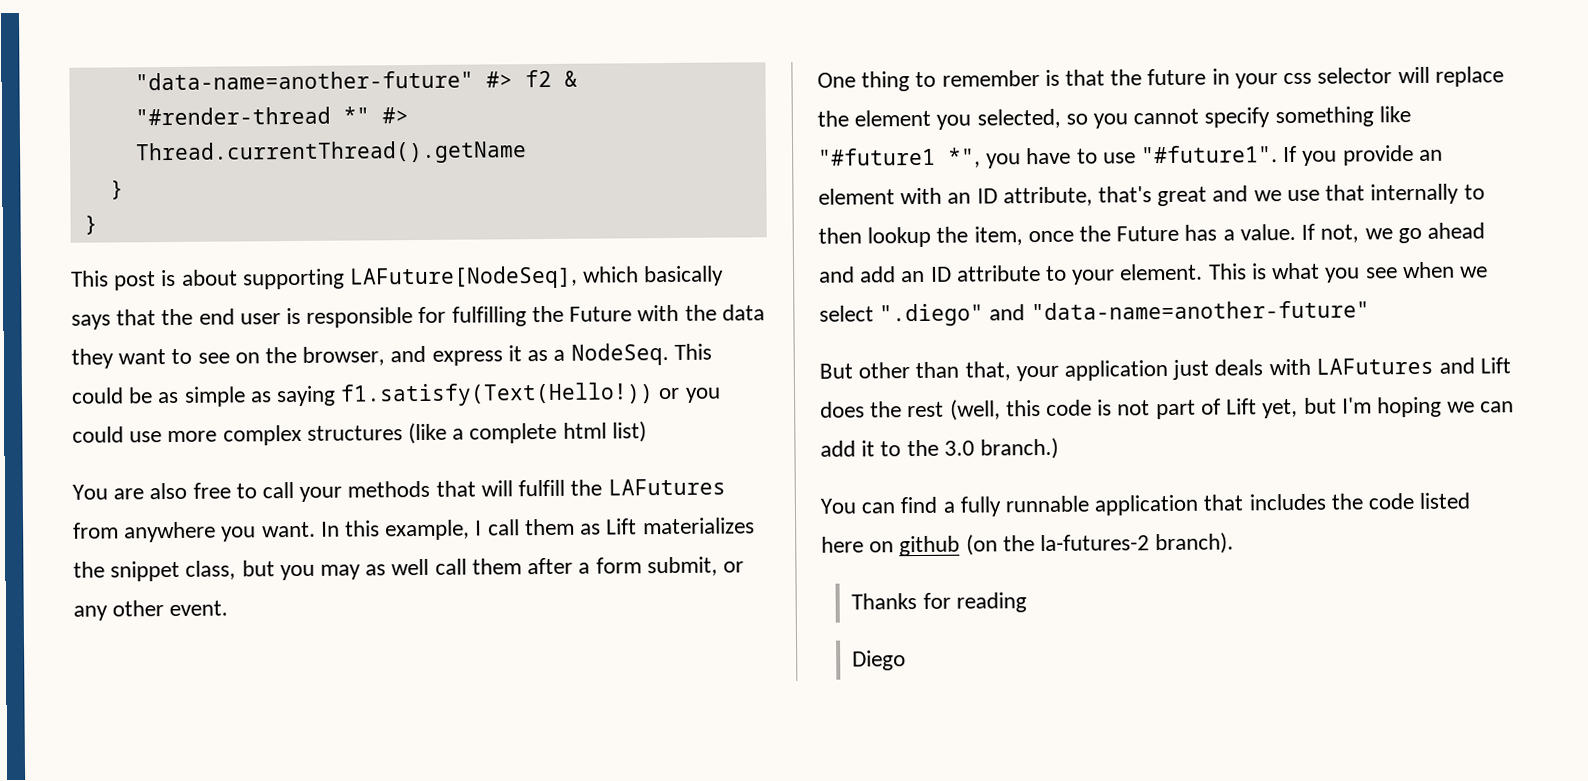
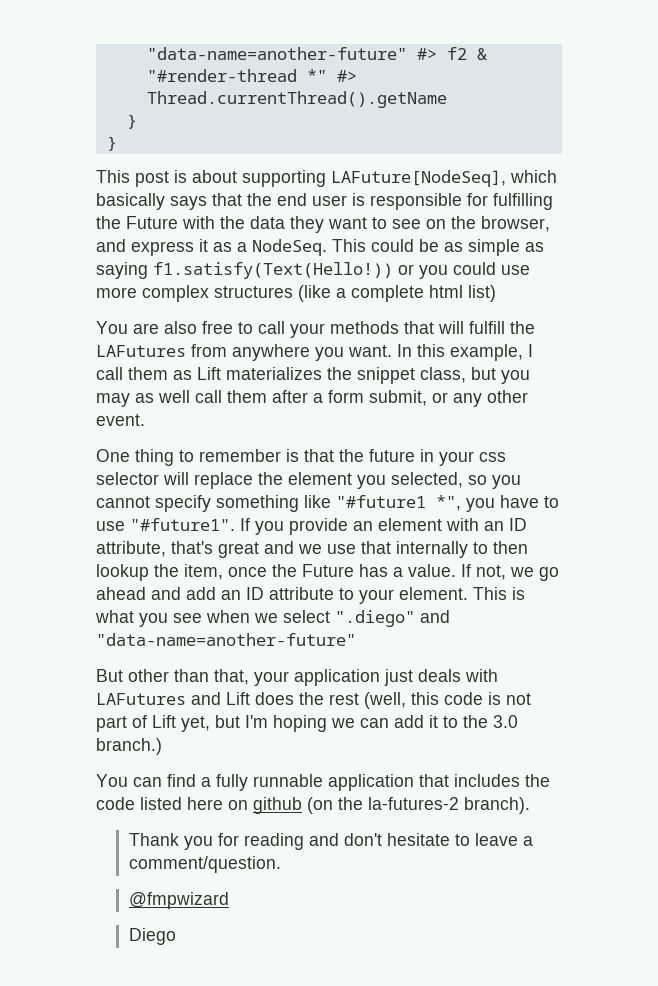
- Thanks for reading
+ Thank you for reading and don't hesitate to leave a comment/question.
+ @fmpwizard

